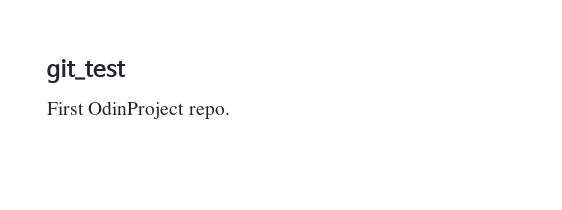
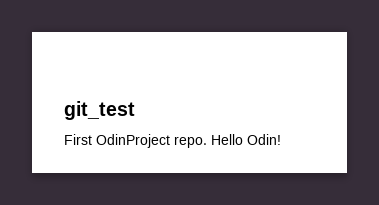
+ Hello Odin!

